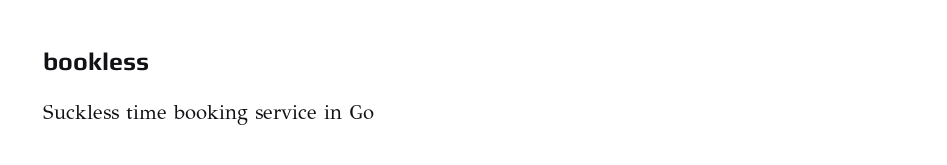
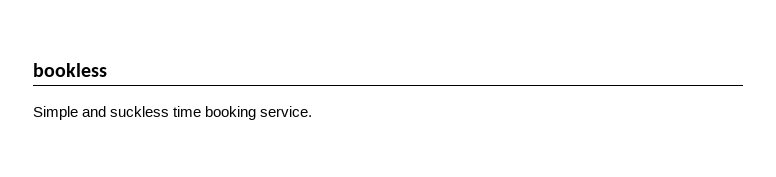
- Suckless time booking service in Go
+ Simple and suckless time booking service.

